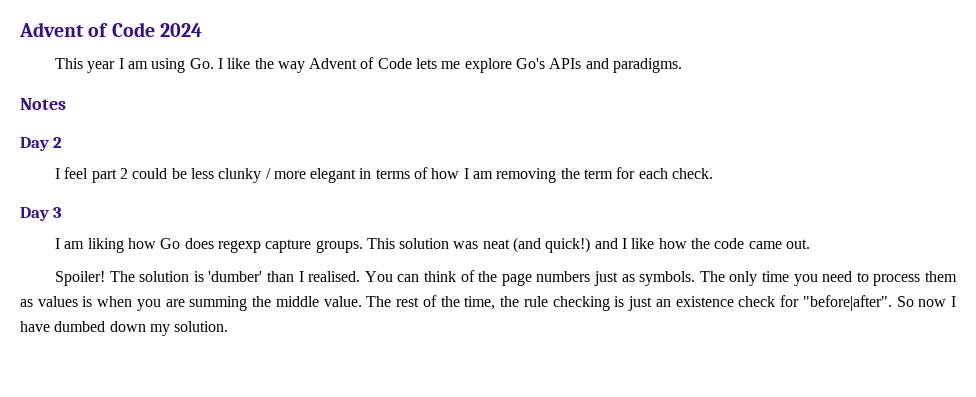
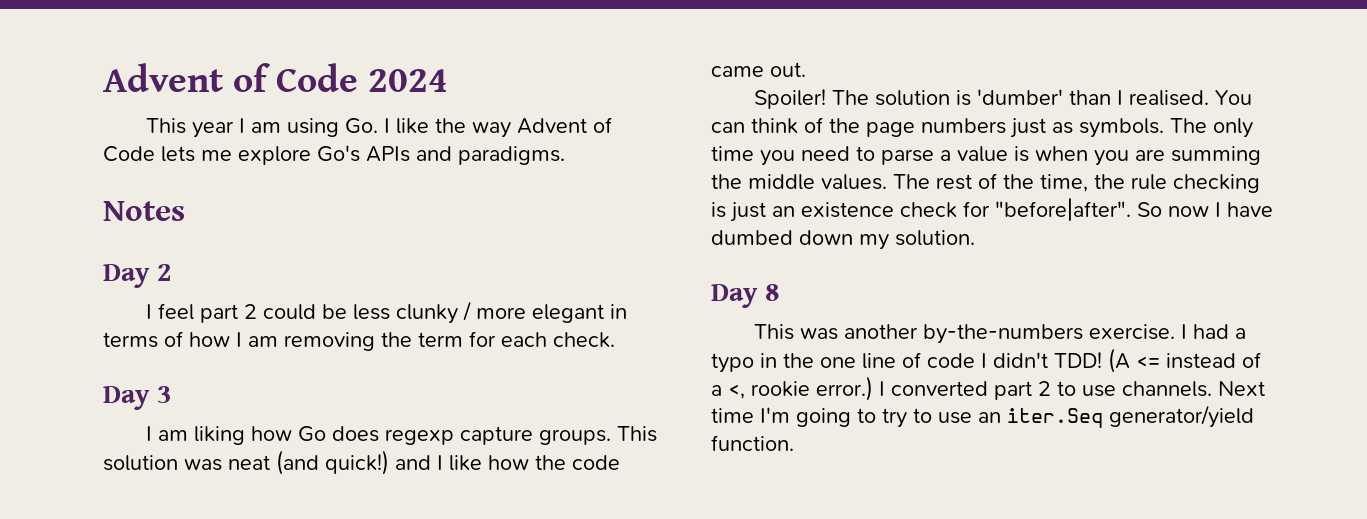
- The only time you need to process them as values is when you are summing the middle value.
+ The only time you need to parse a value is when you are summing the middle values.
+ Day 8
+ This was another by-the-numbers exercise. I had a typo in the one line of code I didn't TDD! (A <= instead of a <, rookie error.) I converted part 2 to use channels. Next time I'm going to try to use an iter.Seq generator/yield function.

